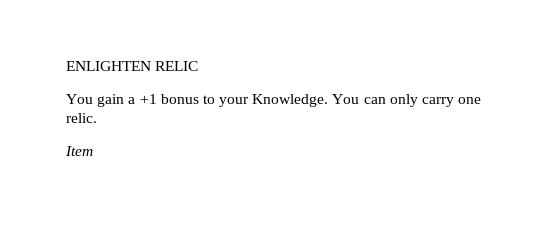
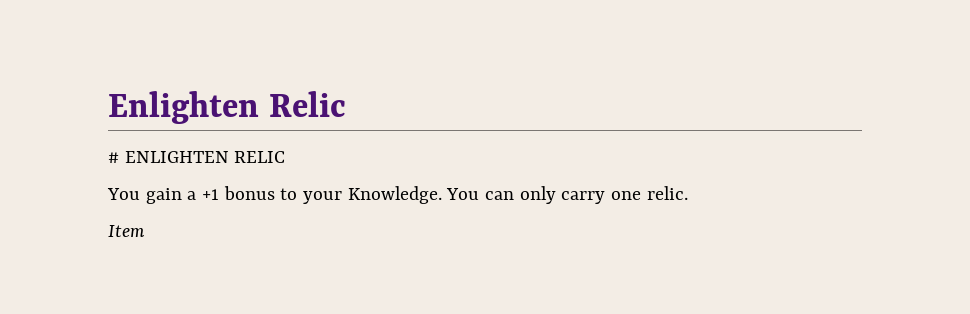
- ENLIGHTEN RELIC
+ Enlighten Relic
+ # ENLIGHTEN RELIC

